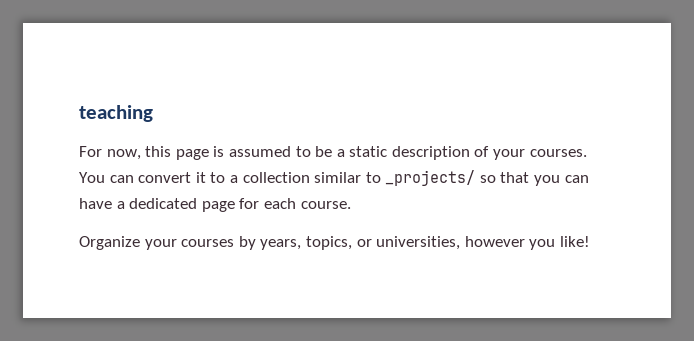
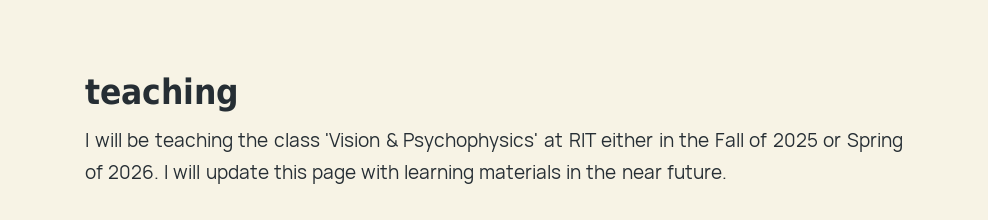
- For now, this page is assumed to be a static description of your courses. You can convert it to a collection similar to _projects/ so that you can have a dedicated page for each course.
- Organize your courses by years, topics, or universities, however you like!
+ I will be teaching the class 'Vision & Psychophysics' at RIT either in the Fall of 2025 or Spring of 2026. I will update this page with learning materials in the near future.

